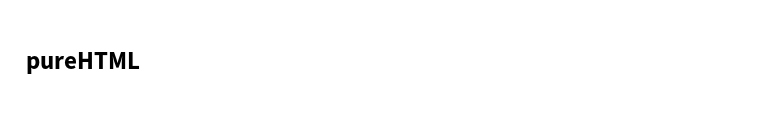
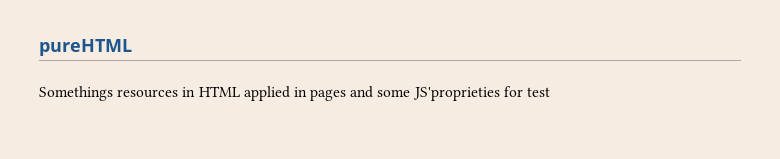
+ Somethings resources in HTML applied in pages and some JS'proprieties for test

